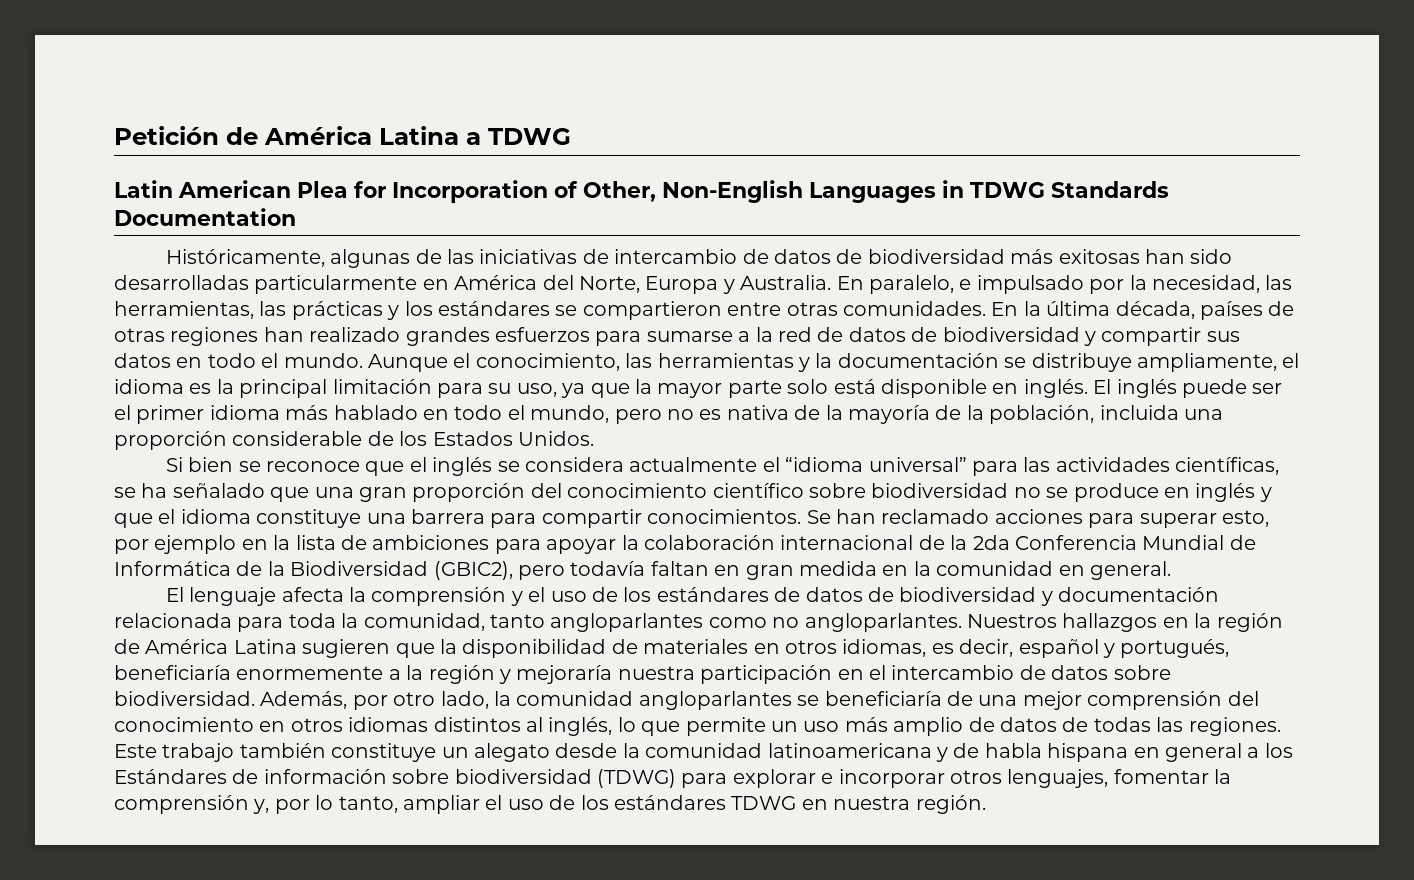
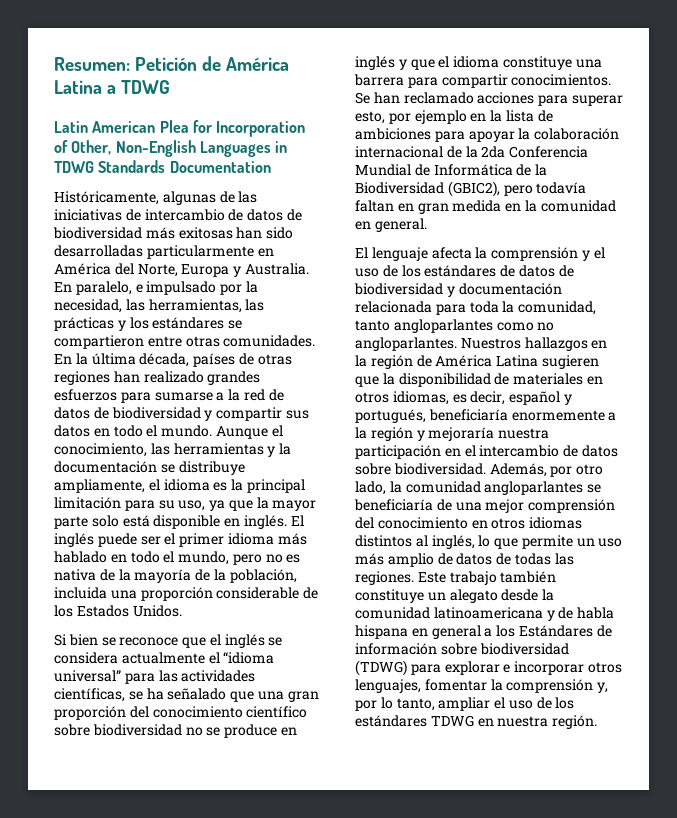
- Petición de América Latina a TDWG
+ Resumen: Petición de América Latina a TDWG

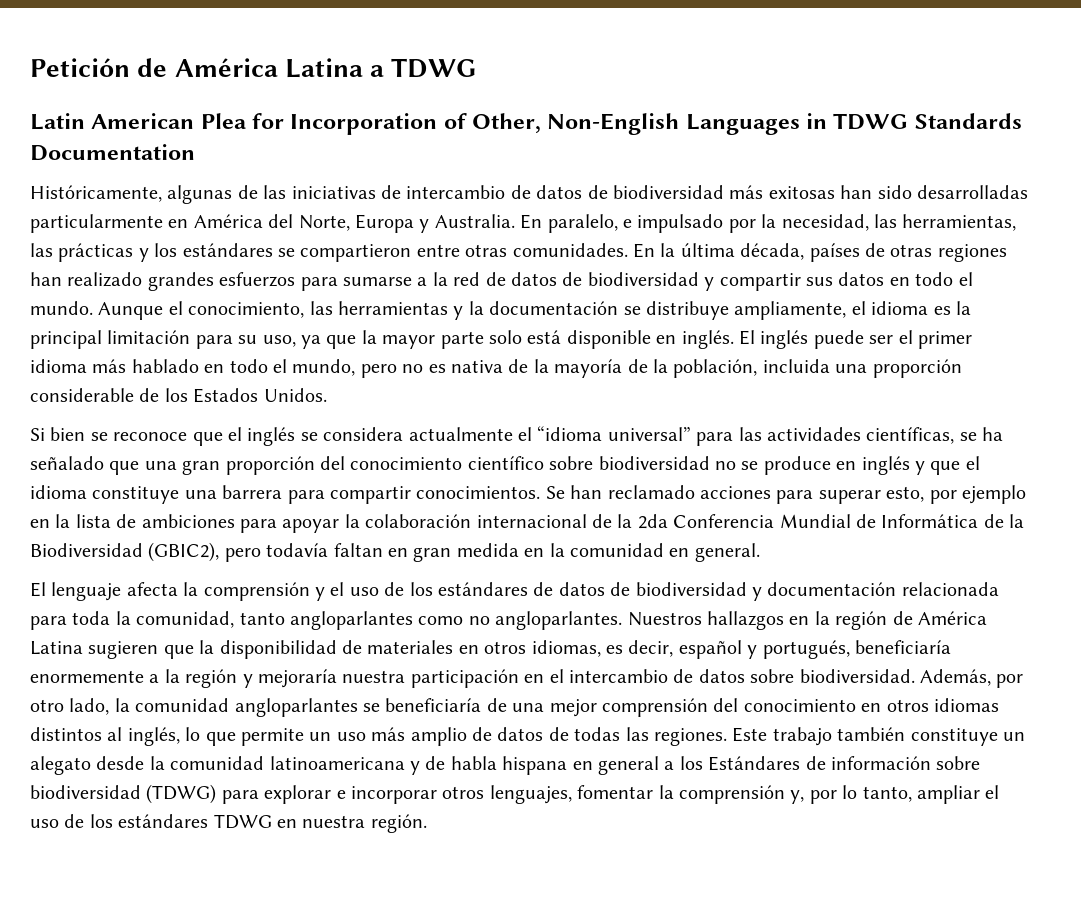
- Resumen: Petición de América Latina a TDWG
+ Petición de América Latina a TDWG

